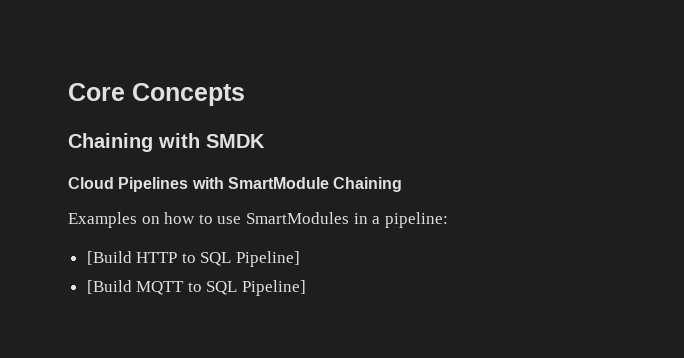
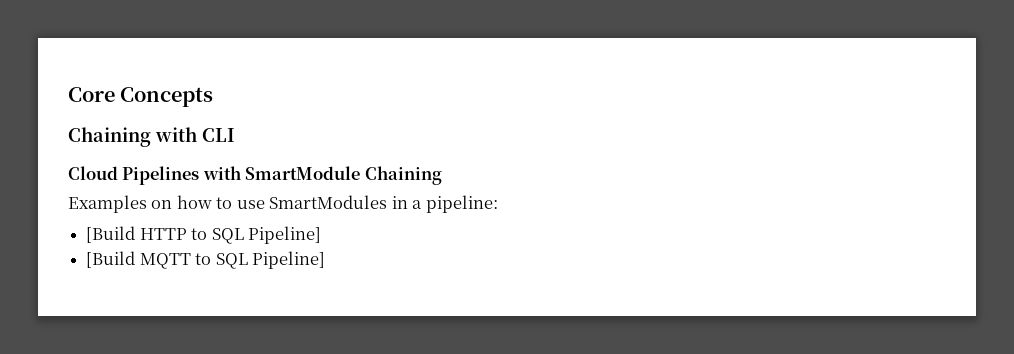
- Chaining with SMDK
+ Chaining with CLI

